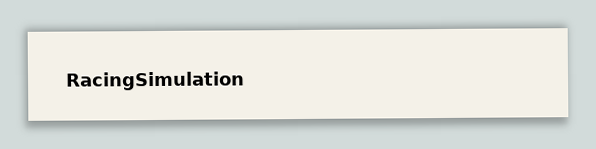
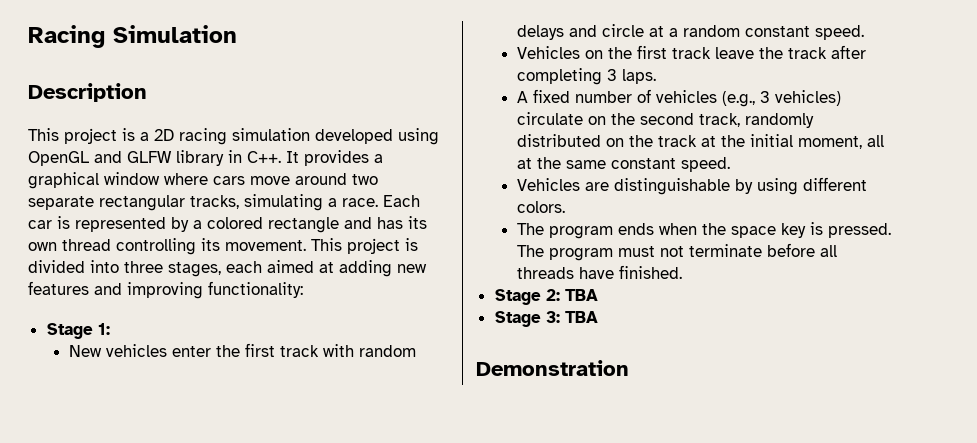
- RacingSimulation
+ Racing Simulation
+ Description
+ This project is a 2D racing simulation developed using OpenGL and GLFW library in C++. It provides a graphical window where cars move around two separate rectangular tracks, simulating a race. Each car is represented by a colored rectangle and has its own thread controlling its movement. This project is divided into three stages, each aimed at adding new features and improving functionality:
+ Stage 1:
+ New vehicles enter the first track with random delays and circle at a random constant speed.
+ Vehicles on the first track leave the track after completing 3 laps.
+ A fixed number of vehicles (e.g., 3 vehicles) circulate on the second track, randomly distributed on the track at the initial moment, all at the same constant speed.
+ Vehicles are distinguishable by using different colors.
+ The program ends when the space key is pressed. The program must not terminate before all threads have finished.
+ Stage 2: TBA
+ Stage 3: TBA
+ Demonstration

